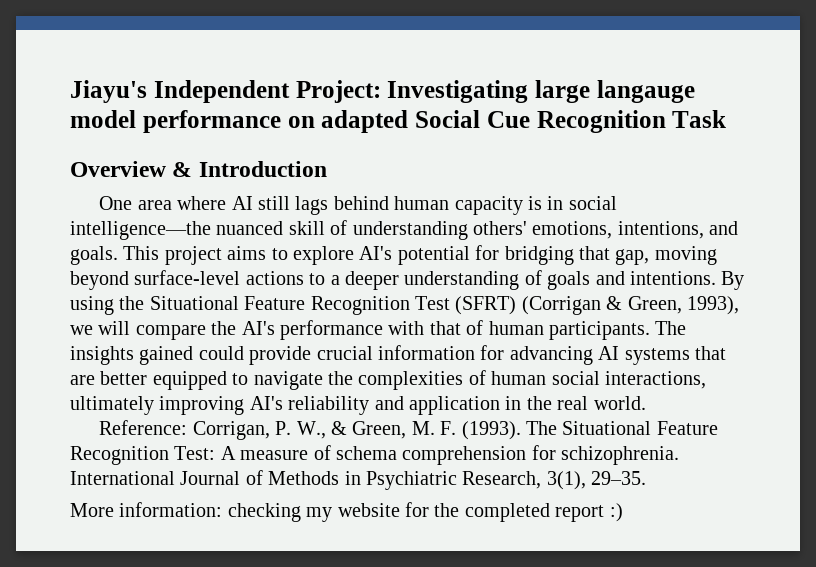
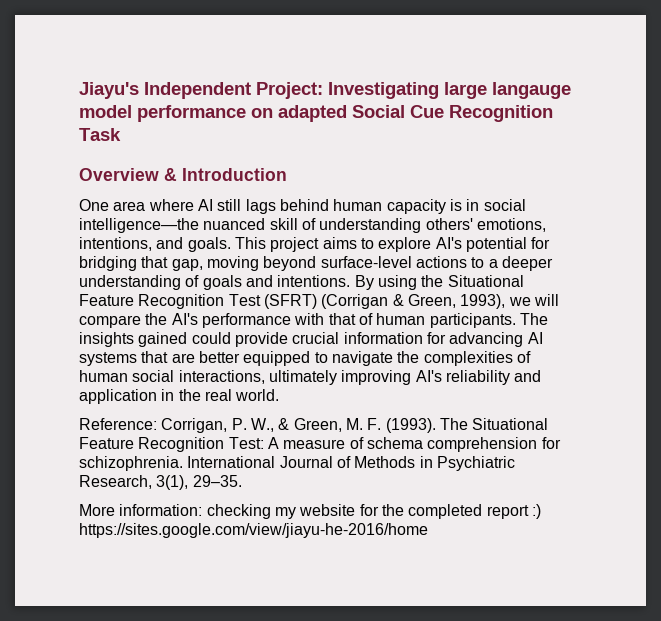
- More information: checking my website for the completed report :)
+ More information: checking my website for the completed report :) https://sites.google.com/view/jiayu-he-2016/home

